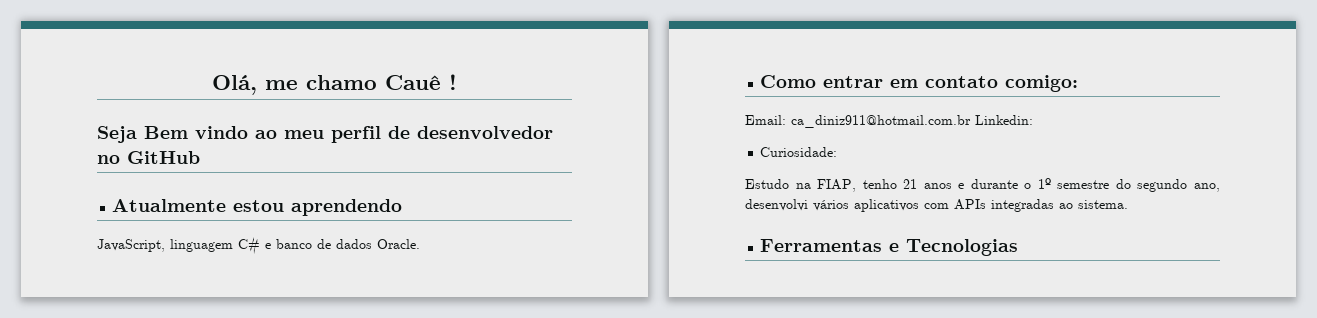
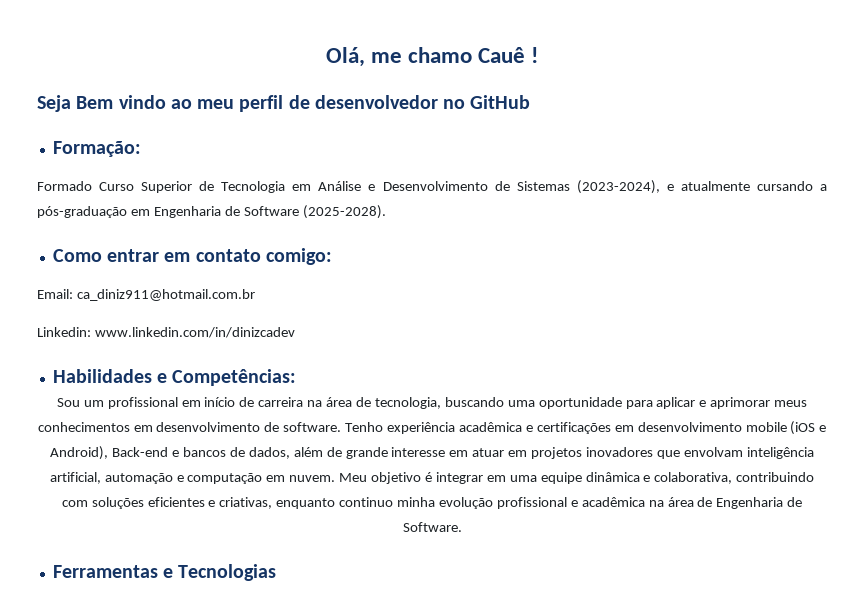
- Atualmente estou aprendendo
- JavaScript, linguagem C# e banco de dados Oracle.
+ Formação:
+ Formado Curso Superior de Tecnologia em Análise e Desenvolvimento de Sistemas (2023-2024), e atualmente cursando a pós-graduação em Engenharia de Software (2025-2028).
- Email: ca_diniz911@hotmail.com.br Linkedin:
- Curiosidade:
- Estudo na FIAP, tenho 21 anos e durante o 1º semestre do segundo ano, desenvolvi vários aplicativos com APIs integradas ao sistema.
+ Email: ca_diniz911@hotmail.com.br
+ Linkedin: www.linkedin.com/in/dinizcadev
+ Habilidades e Competências:
+ Sou um profissional em início de carreira na área de tecnologia, buscando uma oportunidade para aplicar e aprimorar meus conhecimentos em desenvolvimento de software. Tenho experiência acadêmica e certificações em desenvolvimento mobile (iOS e Android), Back-end e bancos de dados, além de grande interesse em atuar em projetos inovadores que envolvam inteligência artificial, automação e computação em nuvem. Meu objetivo é integrar em uma equipe dinâmica e colaborativa, contribuindo com soluções eficientes e criativas, enquanto continuo minha evolução profissional e acadêmica na área de Engenharia de Software.

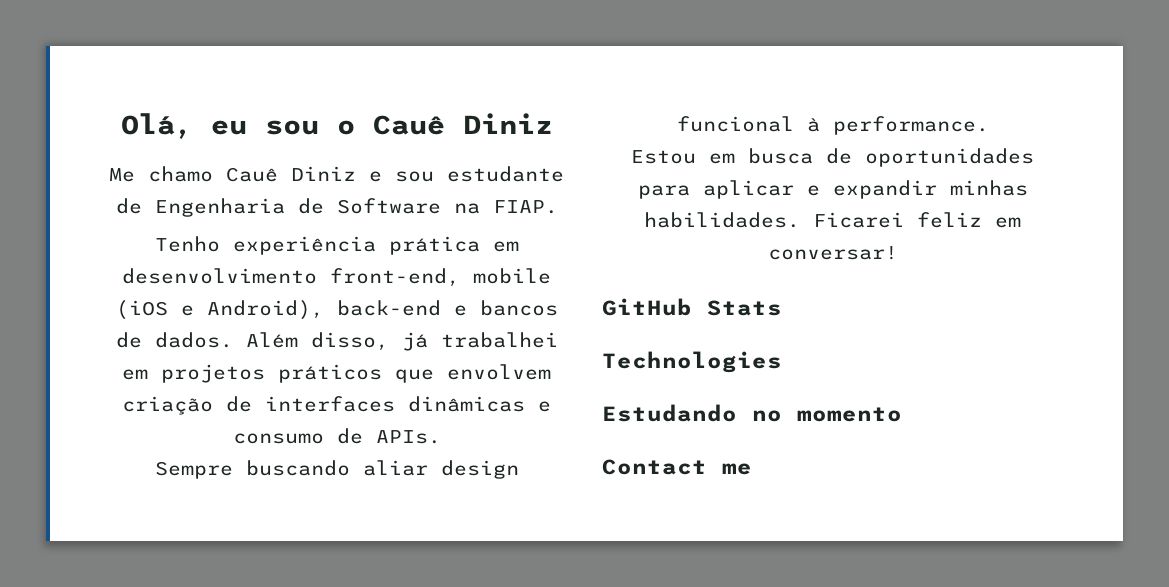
- Olá, me chamo Cauê !
- Seja Bem vindo ao meu perfil de desenvolvedor no GitHub
- Formação:
- Formado Curso Superior de Tecnologia em Análise e Desenvolvimento de Sistemas (2023-2024), e atualmente cursando a pós-graduação em Engenharia de Software (2025-2028).
- Como entrar em contato comigo:
- Email: ca_diniz911@hotmail.com.br
- Linkedin: www.linkedin.com/in/dinizcadev
- Habilidades e Competências:
- Sou um profissional em início de carreira na área de tecnologia, buscando uma oportunidade para aplicar e aprimorar meus conhecimentos em desenvolvimento de software. Tenho experiência acadêmica e certificações em desenvolvimento mobile (iOS e Android), Back-end e bancos de dados, além de grande interesse em atuar em projetos inovadores que envolvam inteligência artificial, automação e computação em nuvem. Meu objetivo é integrar em uma equipe dinâmica e colaborativa, contribuindo com soluções eficientes e criativas, enquanto continuo minha evolução profissional e acadêmica na área de Engenharia de Software.
- Ferramentas e Tecnologias
+ Olá, eu sou o Cauê Diniz
+ Me chamo Cauê Diniz e sou estudante de Engenharia de Software na FIAP.
+ Tenho experiência prática em desenvolvimento front-end, mobile (iOS e Android), back-end e bancos de dados. Além disso, já trabalhei em projetos práticos que envolvem criação de interfaces dinâmicas e consumo de APIs.
+ Sempre buscando aliar design funcional à performance.
+ Estou em busca de oportunidades para aplicar e expandir minhas habilidades. Ficarei feliz em conversar!
+ GitHub Stats
+ Technologies
+ Estudando no momento
+ Contact me

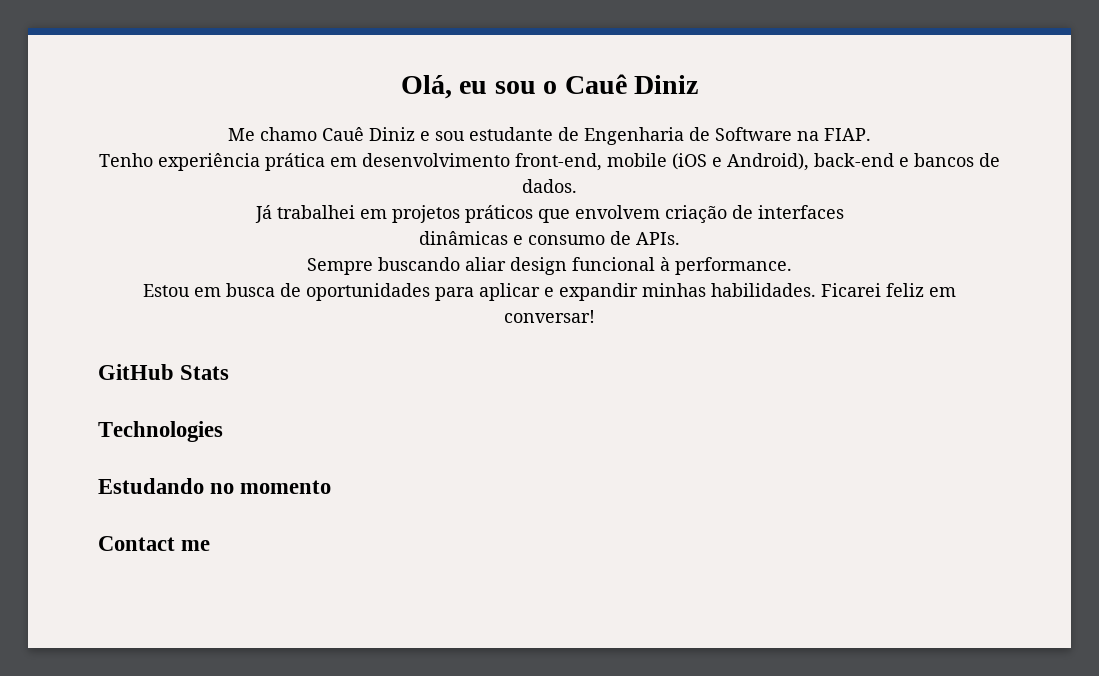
- Tenho experiência prática em desenvolvimento front-end, mobile (iOS e Android), back-end e bancos de dados. Além disso, já trabalhei em projetos práticos que envolvem criação de interfaces dinâmicas e consumo de APIs.
+ Tenho experiência prática em desenvolvimento front-end, mobile (iOS e Android), back-end e bancos de dados.
+ Já trabalhei em projetos práticos que envolvem criação de interfaces
+ dinâmicas e consumo de APIs.

